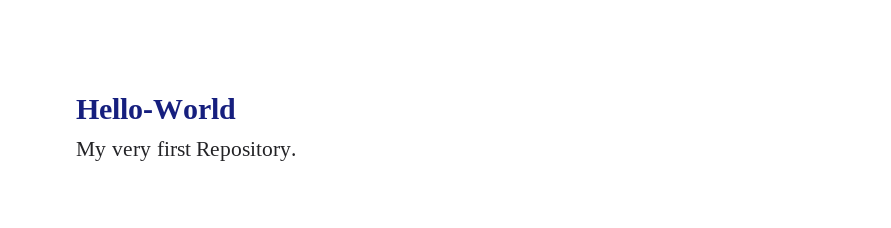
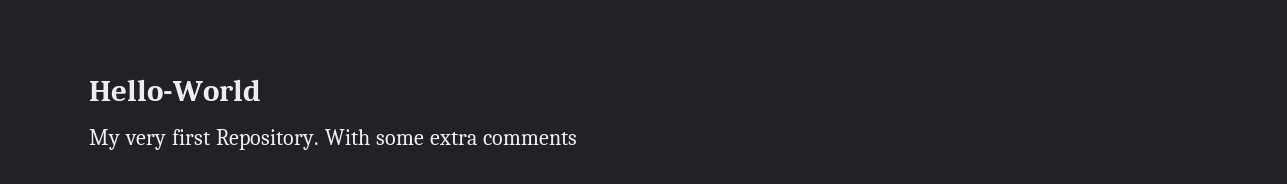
+ With some extra comments

